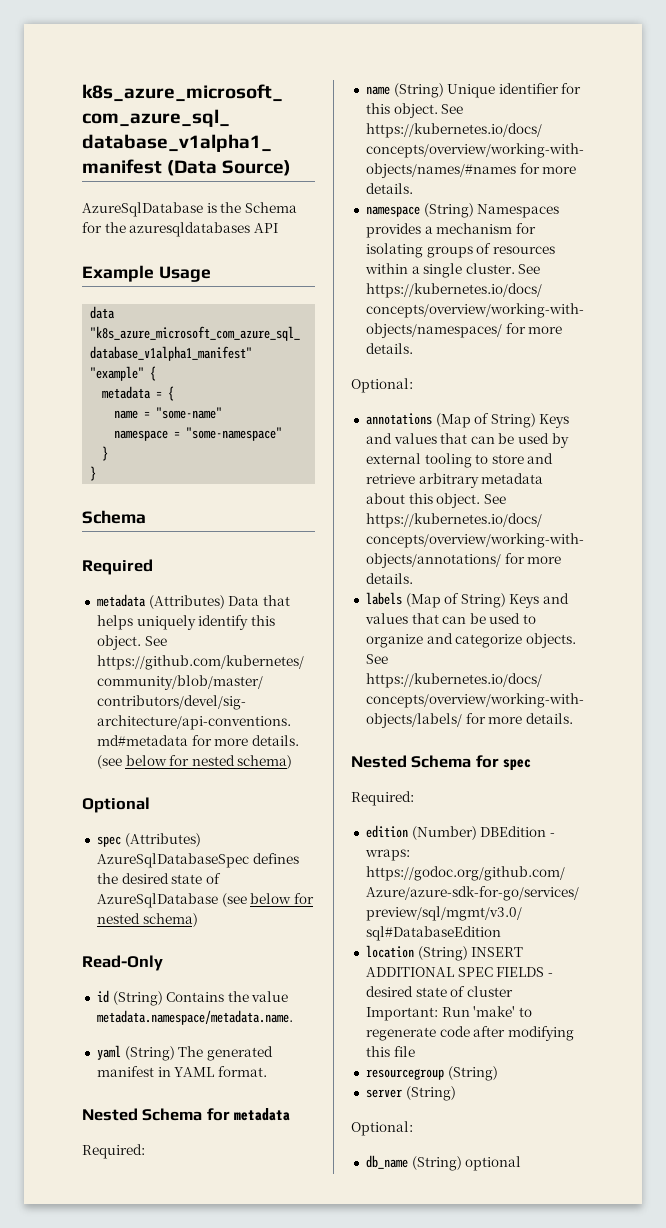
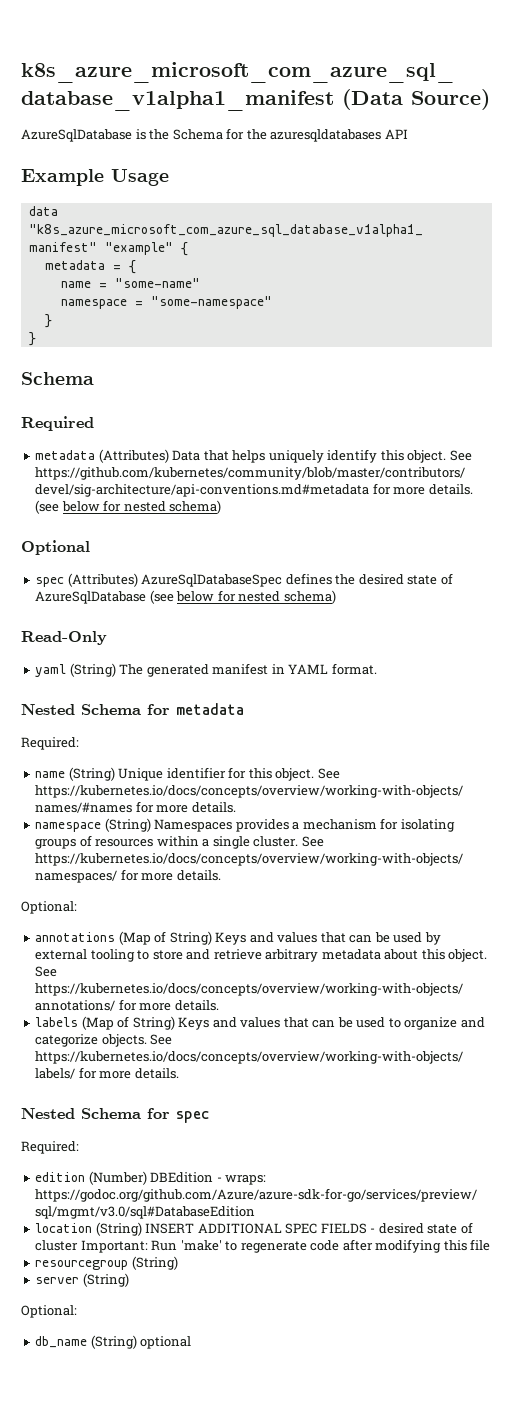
- id (String) Contains the value metadata.namespace/metadata.name.

